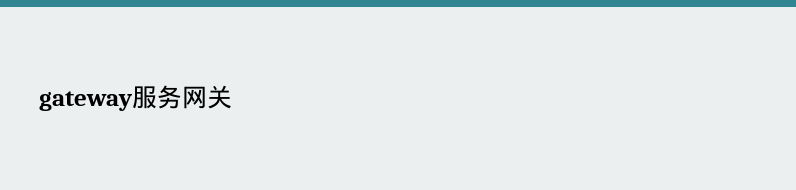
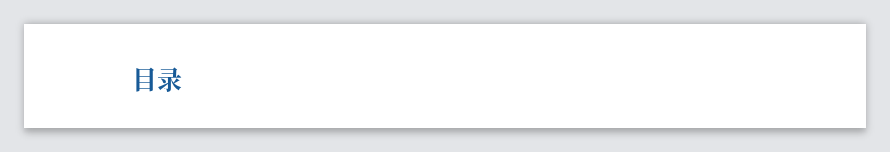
- gateway服务网关
+ 目录

